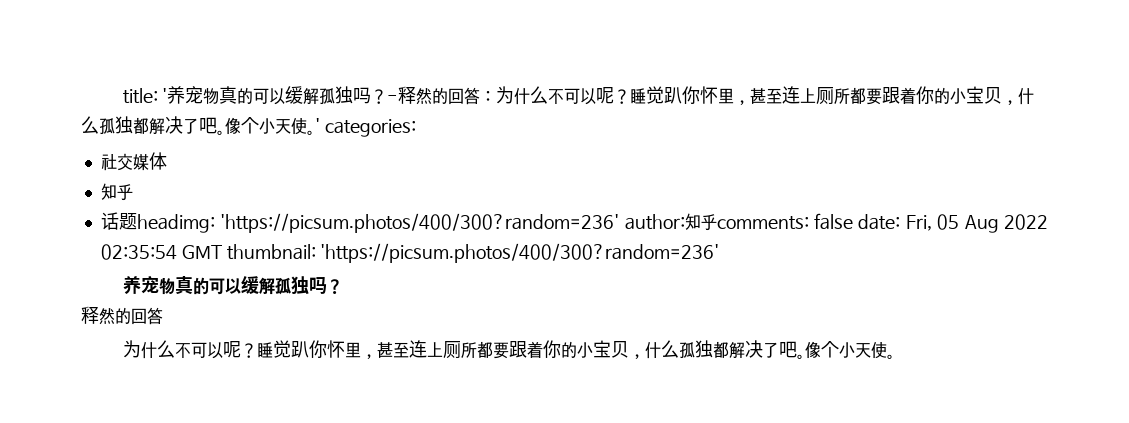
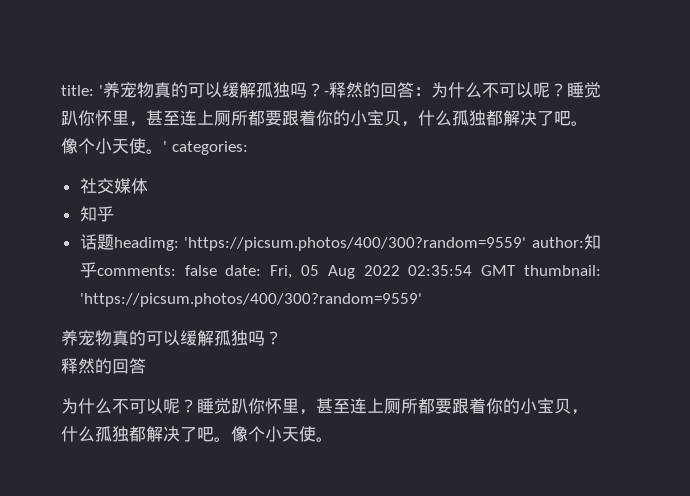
- 话题headimg: 'https://picsum.photos/400/300?random=236' author:知乎comments: false date: Fri, 05 Aug 2022 02:35:54 GMT thumbnail: 'https://picsum.photos/400/300?random=236'
+ 话题headimg: 'https://picsum.photos/400/300?random=9559' author:知乎comments: false date: Fri, 05 Aug 2022 02:35:54 GMT thumbnail: 'https://picsum.photos/400/300?random=9559'

